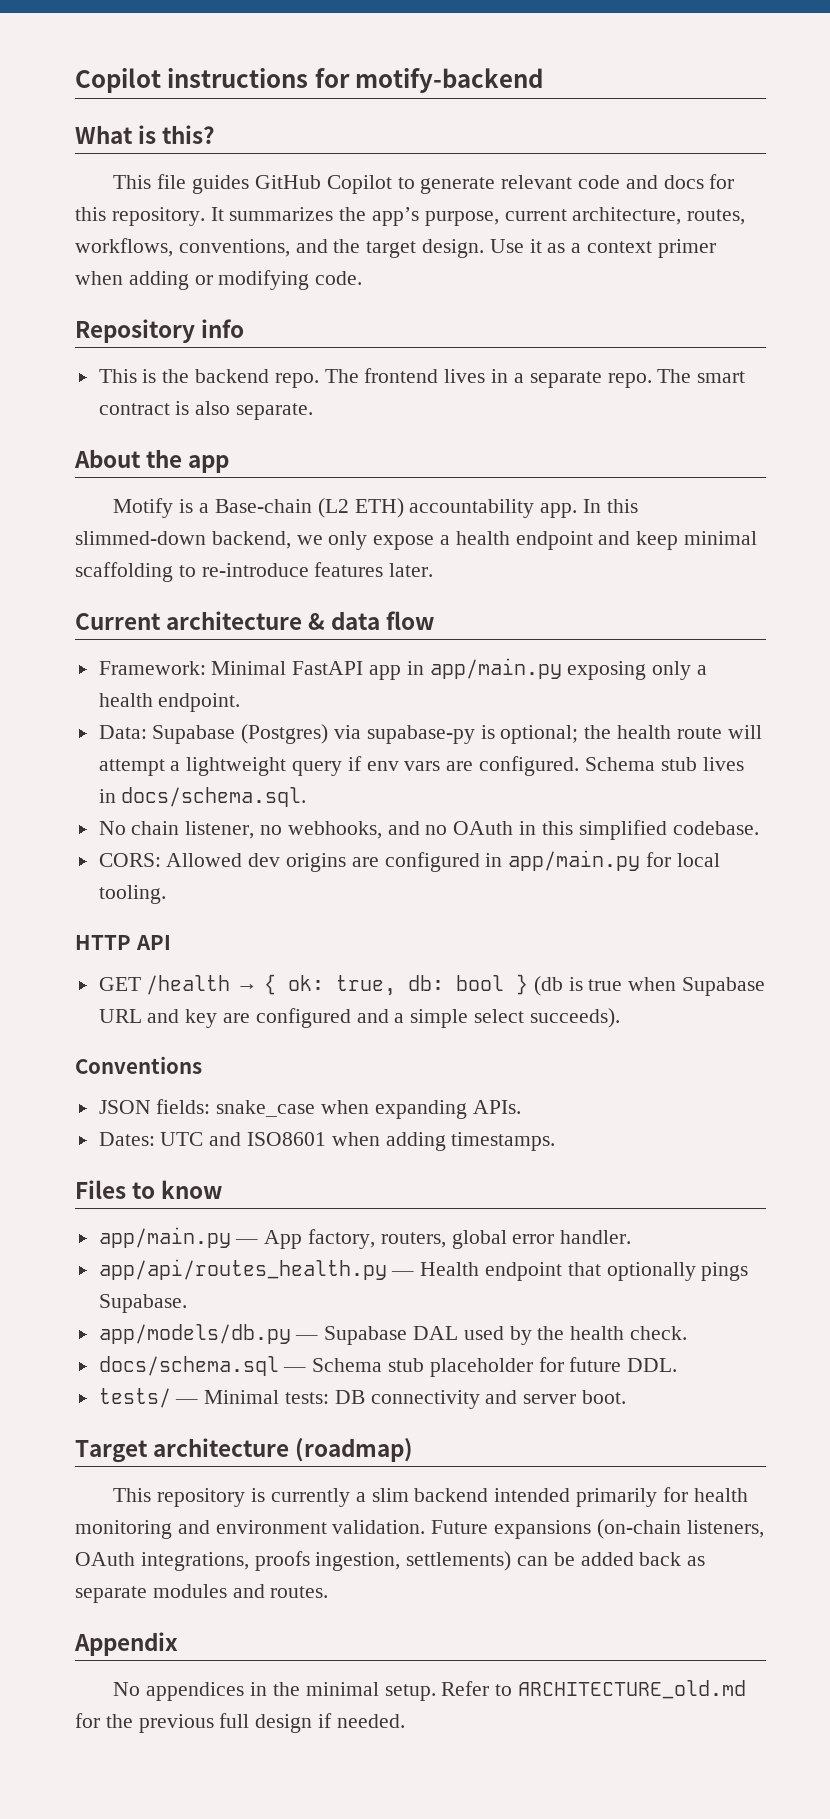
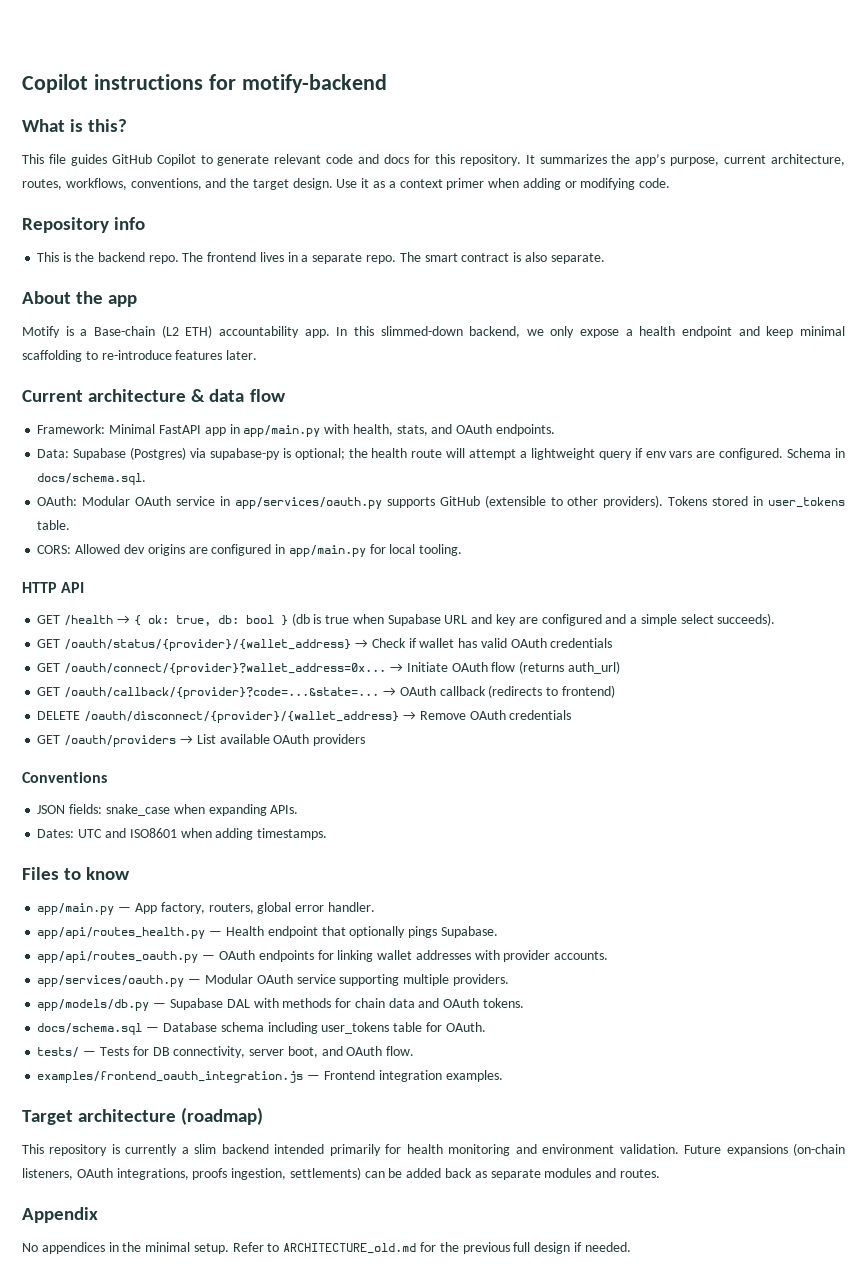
- Framework: Minimal FastAPI app in app/main.py exposing only a health endpoint.
+ Framework: Minimal FastAPI app in app/main.py with health, stats, and OAuth endpoints.
- Schema stub lives in docs/schema.sql.
+ Schema in docs/schema.sql.
- No chain listener, no webhooks, and no OAuth in this simplified codebase.
+ OAuth: Modular OAuth service in app/services/oauth.py supports GitHub (extensible to other providers). Tokens stored in user_tokens table.
+ GET /oauth/status/{provider}/{wallet_address} → Check if wallet has valid OAuth credentials
+ GET /oauth/connect/{provider}?wallet_address=0x... → Initiate OAuth flow (returns auth_url)
+ GET /oauth/callback/{provider}?code=...&state=... → OAuth callback (redirects to frontend)
+ DELETE /oauth/disconnect/{provider}/{wallet_address} → Remove OAuth credentials
+ GET /oauth/providers → List available OAuth providers
- app/models/db.py — Supabase DAL used by the health check.
- docs/schema.sql — Schema stub placeholder for future DDL.
- tests/ — Minimal tests: DB connectivity and server boot.
+ app/api/routes_oauth.py — OAuth endpoints for linking wallet addresses with provider accounts.
+ app/services/oauth.py — Modular OAuth service supporting multiple providers.
+ app/models/db.py — Supabase DAL with methods for chain data and OAuth tokens.
+ docs/schema.sql — Database schema including user_tokens table for OAuth.
+ tests/ — Tests for DB connectivity, server boot, and OAuth flow.
+ examples/frontend_oauth_integration.js — Frontend integration examples.

